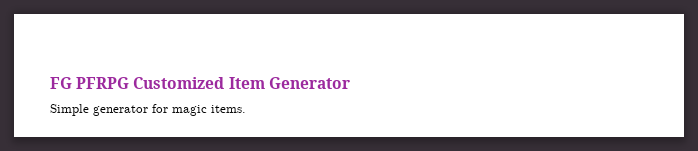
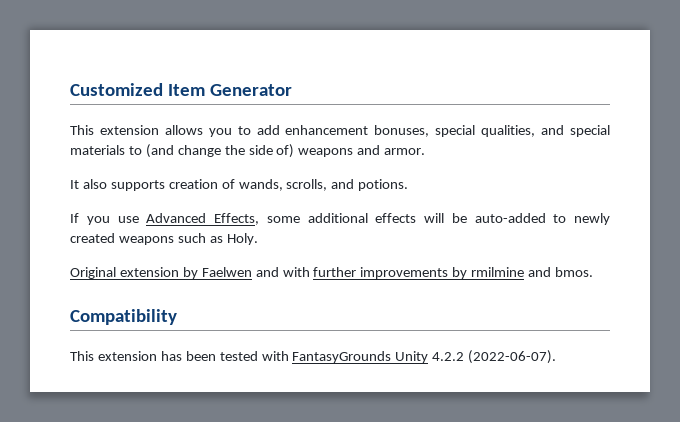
- FG PFRPG Customized Item Generator
+ Customized Item Generator
- Simple generator for magic items.
+ This extension allows you to add enhancement bonuses, special qualities, and special materials to (and change the side of) weapons and armor.
+ It also supports creation of wands, scrolls, and potions.
+ If you use Advanced Effects, some additional effects will be auto-added to newly created weapons such as Holy.
+ Original extension by Faelwen and with further improvements by rmilmine and bmos.
+ Compatibility
+ This extension has been tested with FantasyGrounds Unity 4.2.2 (2022-06-07).

